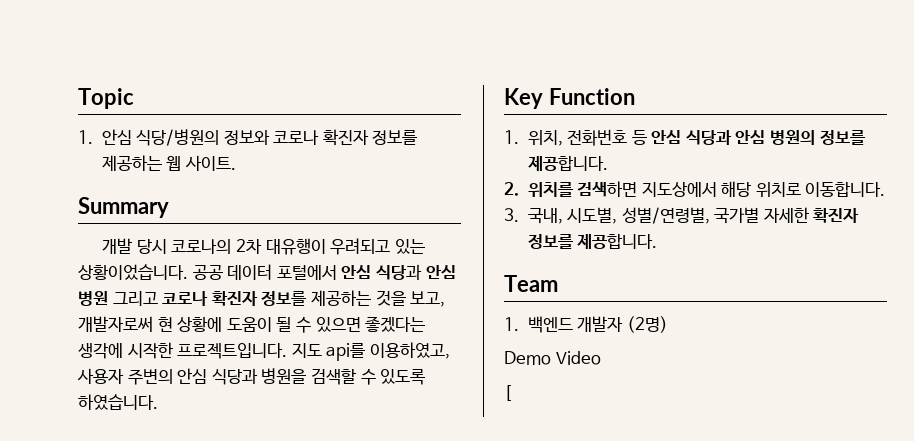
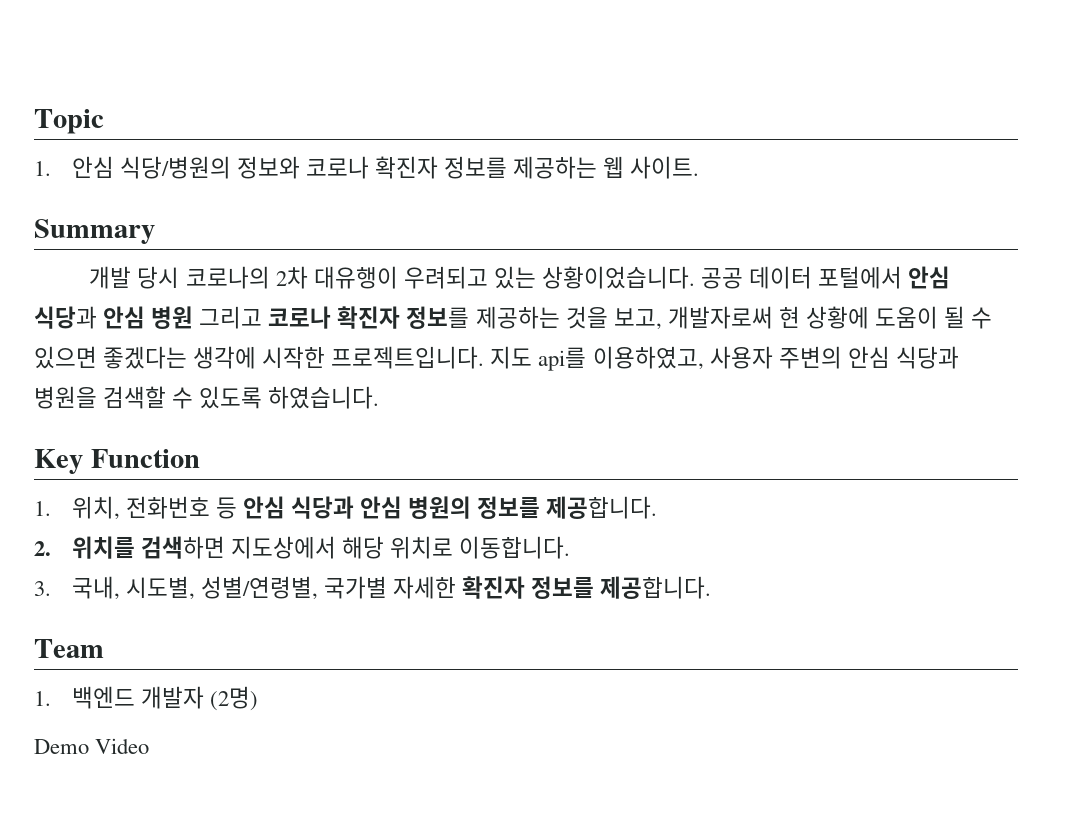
- [

